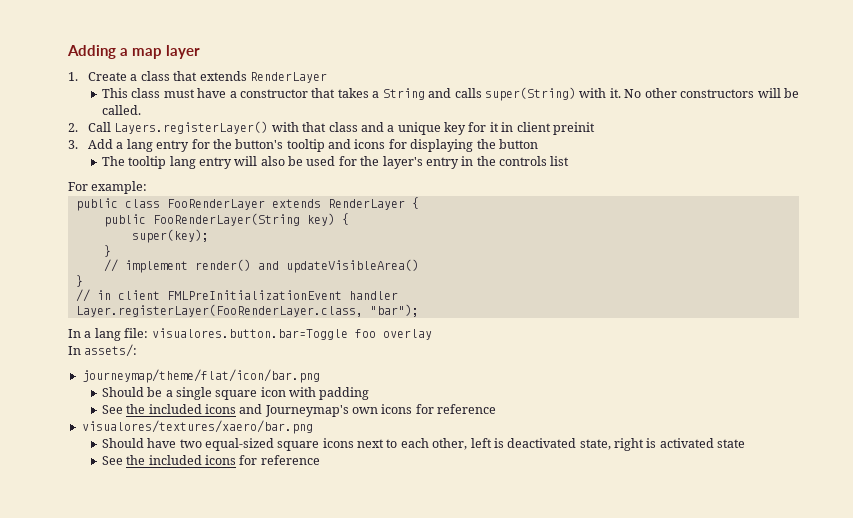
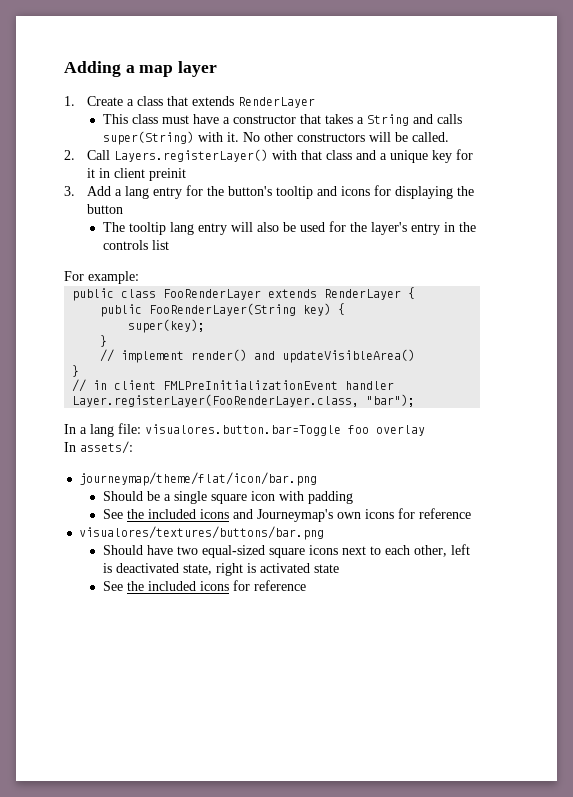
- visualores/textures/xaero/bar.png
+ visualores/textures/buttons/bar.png

